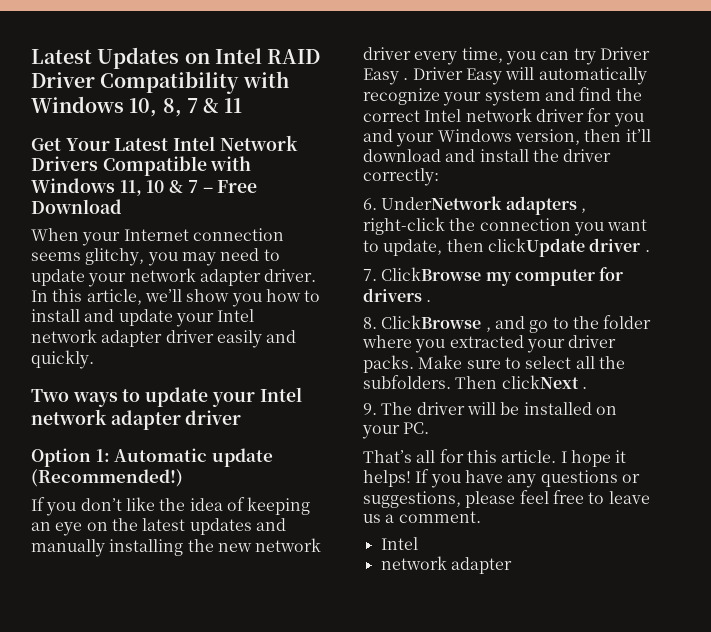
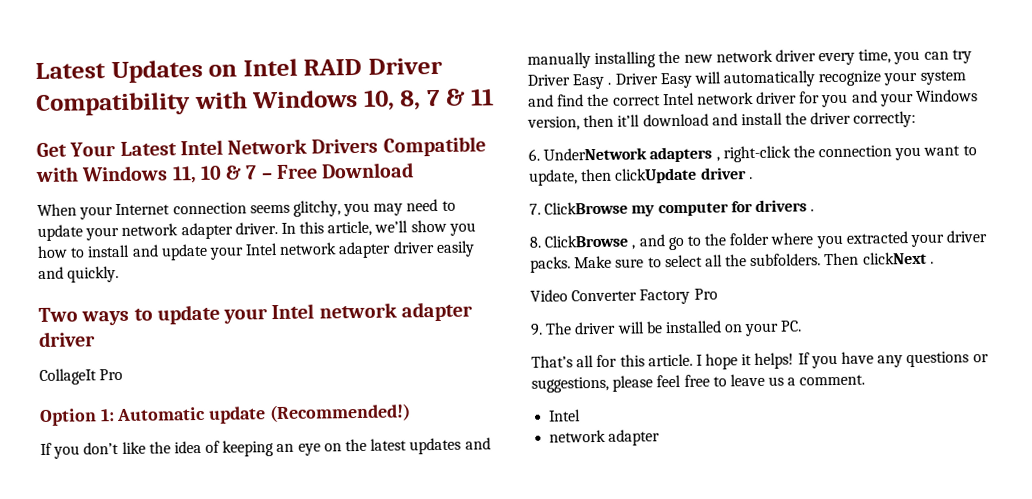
+ CollageIt Pro
+ Video Converter Factory Pro

